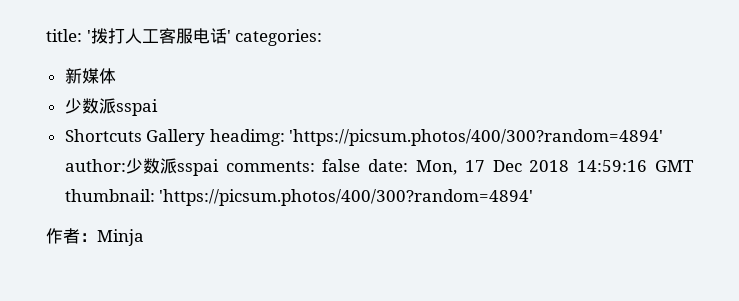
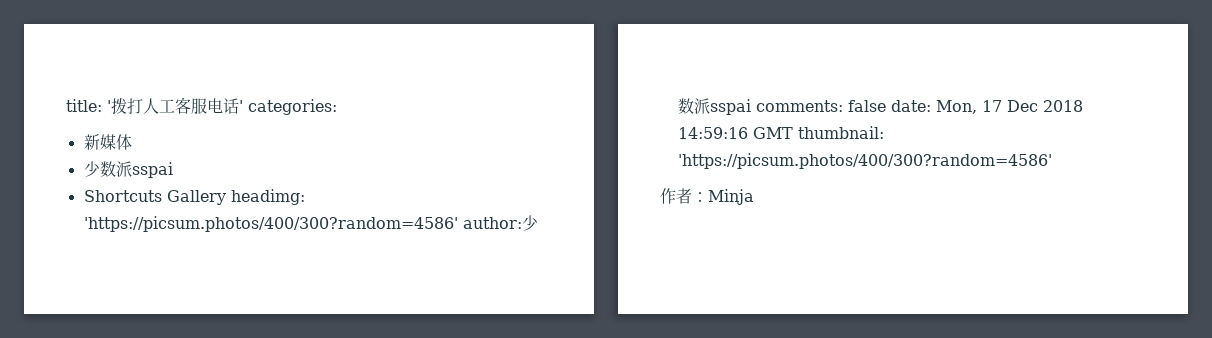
- Shortcuts Gallery headimg: 'https://picsum.photos/400/300?random=4894' author:少数派sspai comments: false date: Mon, 17 Dec 2018 14:59:16 GMT thumbnail: 'https://picsum.photos/400/300?random=4894'
+ Shortcuts Gallery headimg: 'https://picsum.photos/400/300?random=4586' author:少数派sspai comments: false date: Mon, 17 Dec 2018 14:59:16 GMT thumbnail: 'https://picsum.photos/400/300?random=4586'

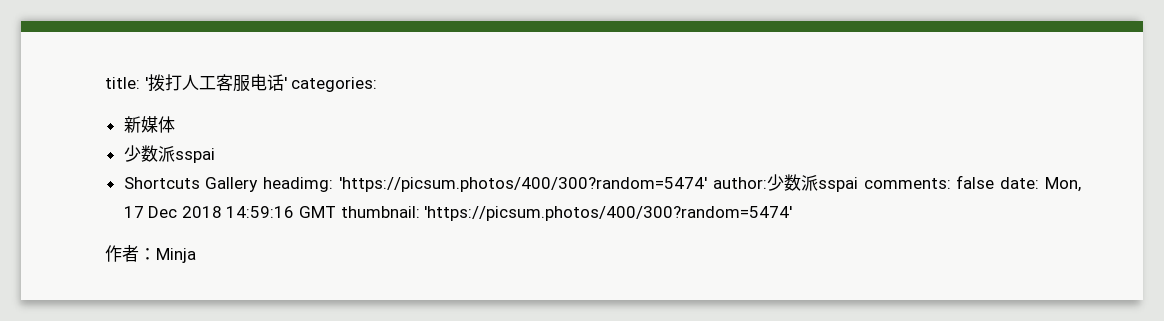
- Shortcuts Gallery headimg: 'https://picsum.photos/400/300?random=4586' author:少数派sspai comments: false date: Mon, 17 Dec 2018 14:59:16 GMT thumbnail: 'https://picsum.photos/400/300?random=4586'
+ Shortcuts Gallery headimg: 'https://picsum.photos/400/300?random=5474' author:少数派sspai comments: false date: Mon, 17 Dec 2018 14:59:16 GMT thumbnail: 'https://picsum.photos/400/300?random=5474'

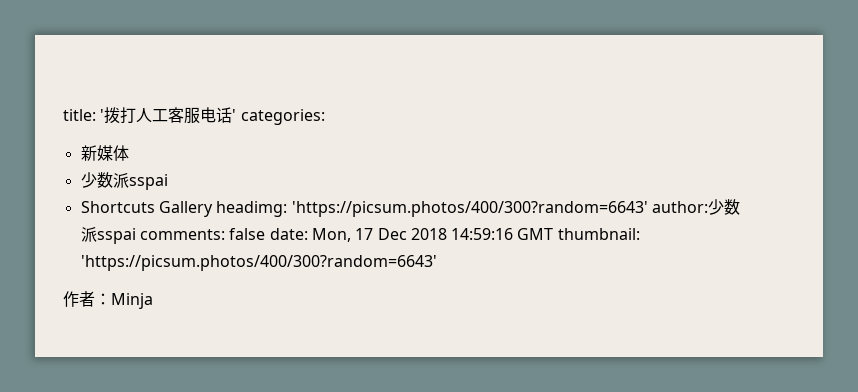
- Shortcuts Gallery headimg: 'https://picsum.photos/400/300?random=5474' author:少数派sspai comments: false date: Mon, 17 Dec 2018 14:59:16 GMT thumbnail: 'https://picsum.photos/400/300?random=5474'
+ Shortcuts Gallery headimg: 'https://picsum.photos/400/300?random=6643' author:少数派sspai comments: false date: Mon, 17 Dec 2018 14:59:16 GMT thumbnail: 'https://picsum.photos/400/300?random=6643'

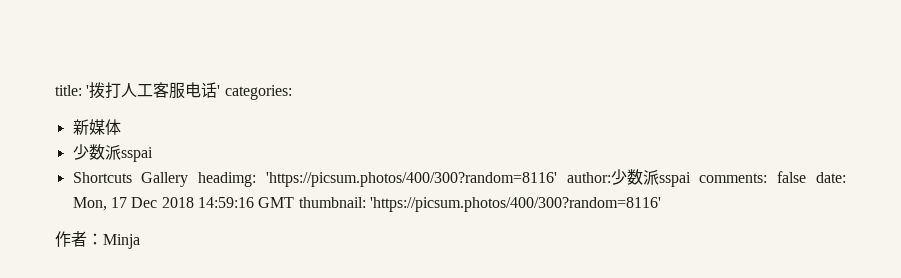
- Shortcuts Gallery headimg: 'https://picsum.photos/400/300?random=6643' author:少数派sspai comments: false date: Mon, 17 Dec 2018 14:59:16 GMT thumbnail: 'https://picsum.photos/400/300?random=6643'
+ Shortcuts Gallery headimg: 'https://picsum.photos/400/300?random=8116' author:少数派sspai comments: false date: Mon, 17 Dec 2018 14:59:16 GMT thumbnail: 'https://picsum.photos/400/300?random=8116'

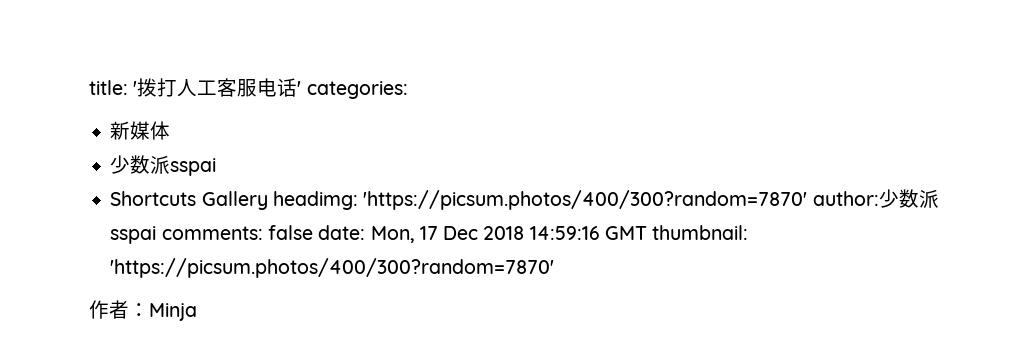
- Shortcuts Gallery headimg: 'https://picsum.photos/400/300?random=8116' author:少数派sspai comments: false date: Mon, 17 Dec 2018 14:59:16 GMT thumbnail: 'https://picsum.photos/400/300?random=8116'
+ Shortcuts Gallery headimg: 'https://picsum.photos/400/300?random=7870' author:少数派sspai comments: false date: Mon, 17 Dec 2018 14:59:16 GMT thumbnail: 'https://picsum.photos/400/300?random=7870'

